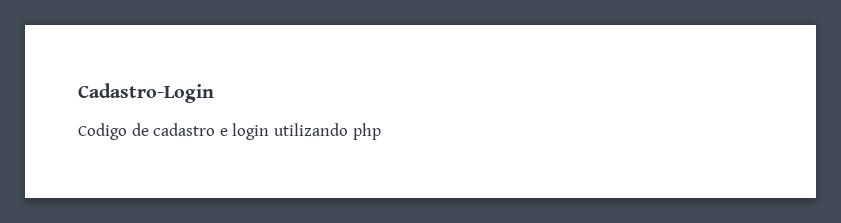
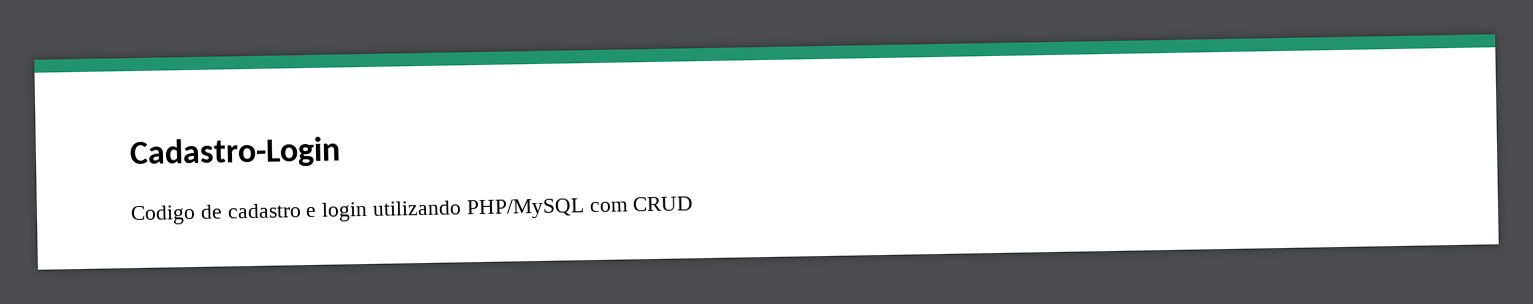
- Codigo de cadastro e login utilizando php
+ Codigo de cadastro e login utilizando PHP/MySQL com CRUD

